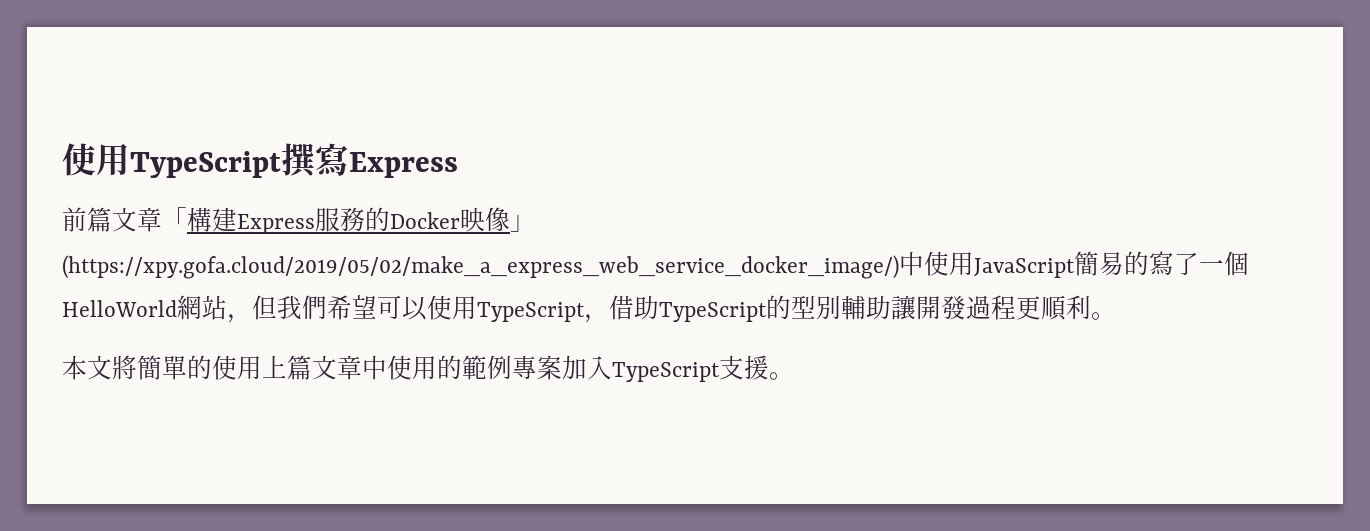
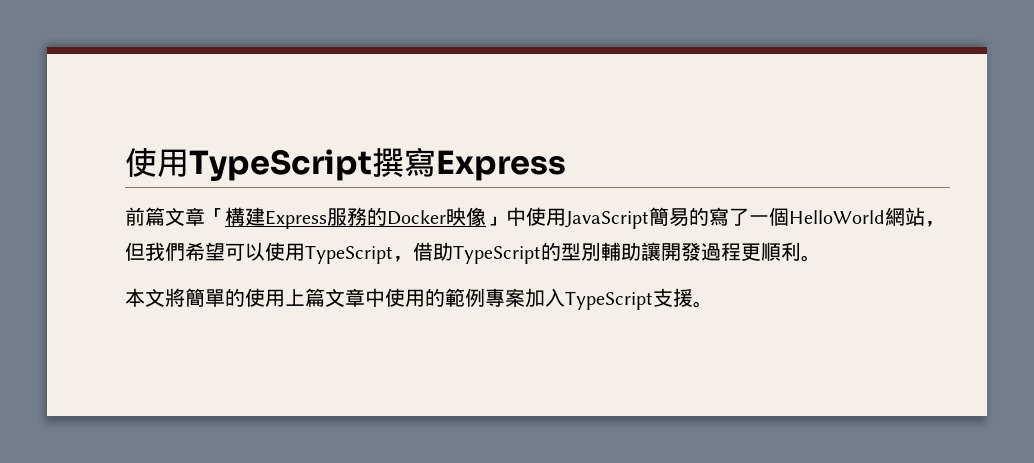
- 前篇文章「構建Express服務的Docker映像」(https://xpy.gofa.cloud/2019/05/02/make_a_express_web_service_docker_image/)中使用JavaScript簡易的寫了一個HelloWorld網站，但我們希望可以使用TypeScript，借助TypeScript的型別輔助讓開發過程更順利。
+ 前篇文章「構建Express服務的Docker映像」中使用JavaScript簡易的寫了一個HelloWorld網站，但我們希望可以使用TypeScript，借助TypeScript的型別輔助讓開發過程更順利。

